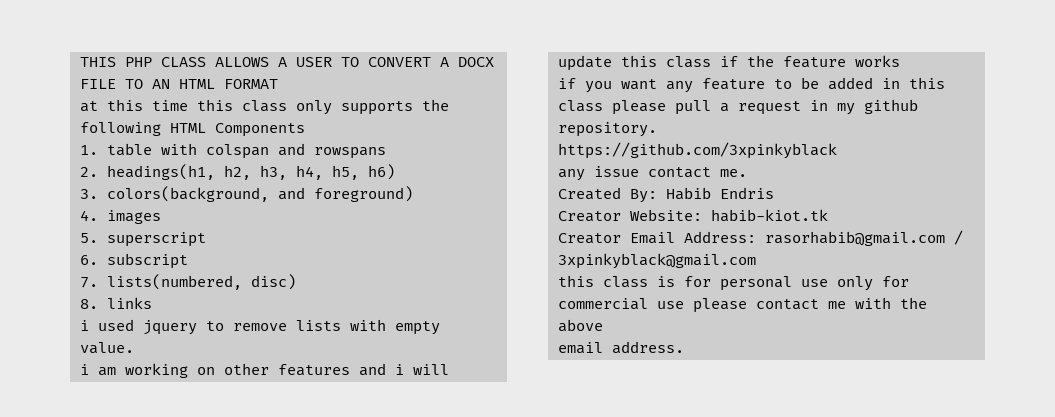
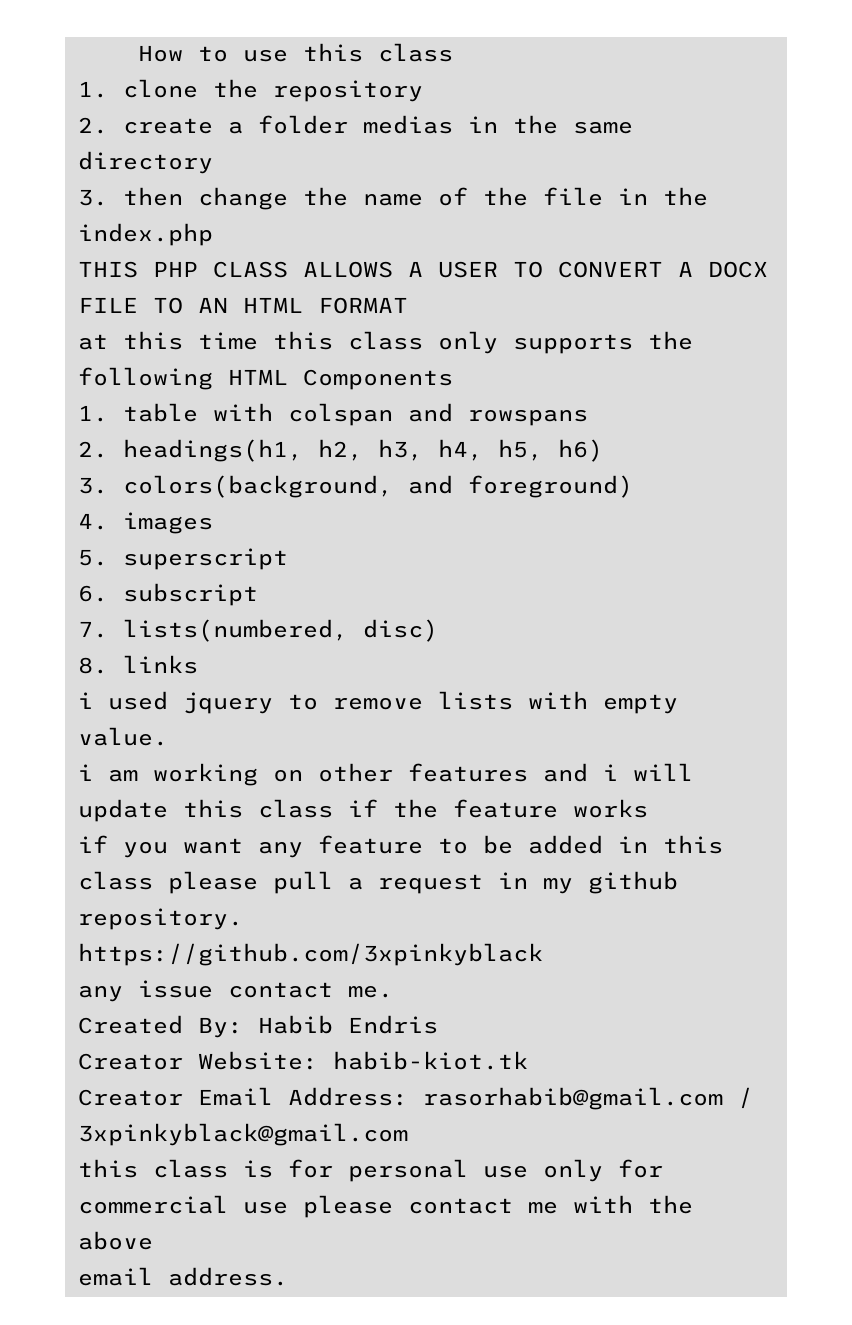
+ How to use this class
+ 1. clone the repository
+ 2. create a folder medias in the same directory
+ 3. then change the name of the file in the index.php

